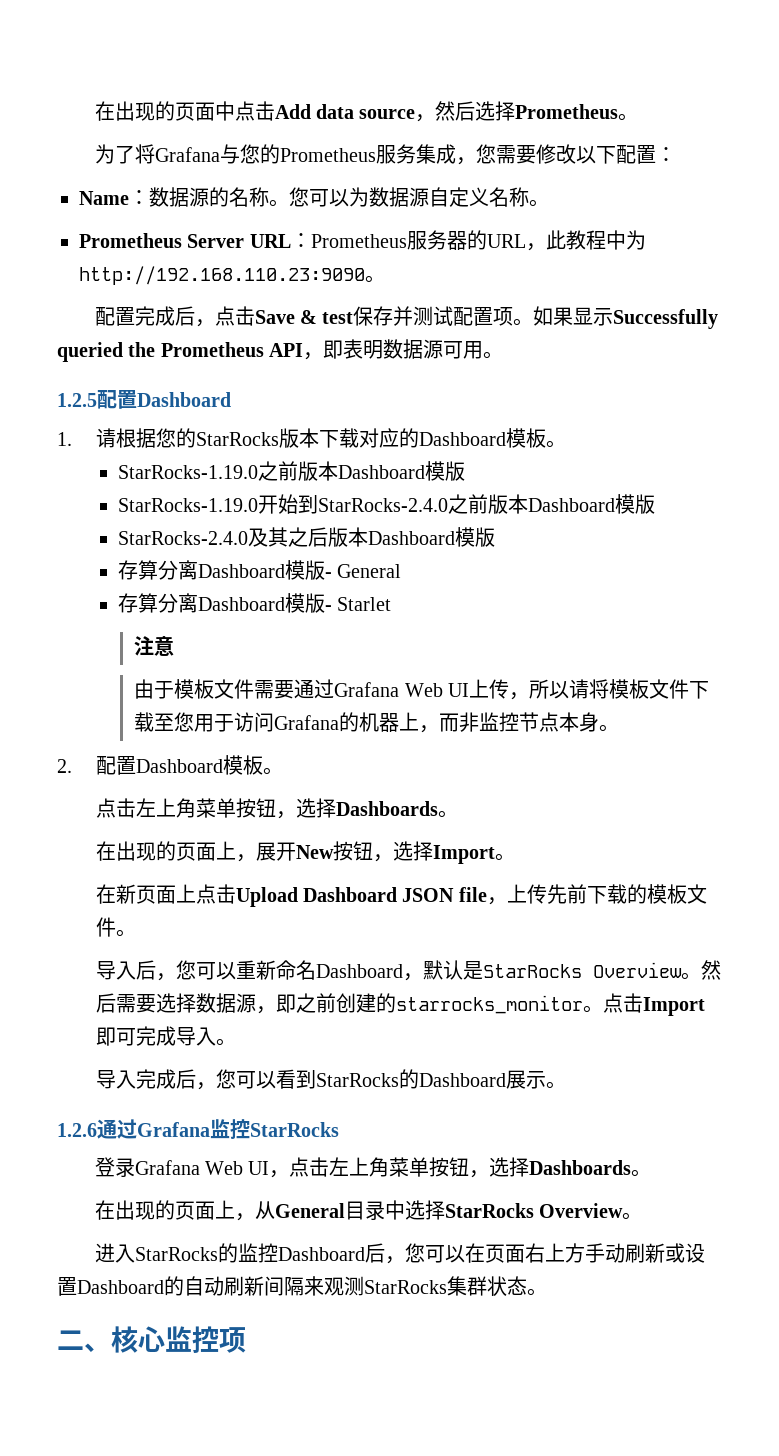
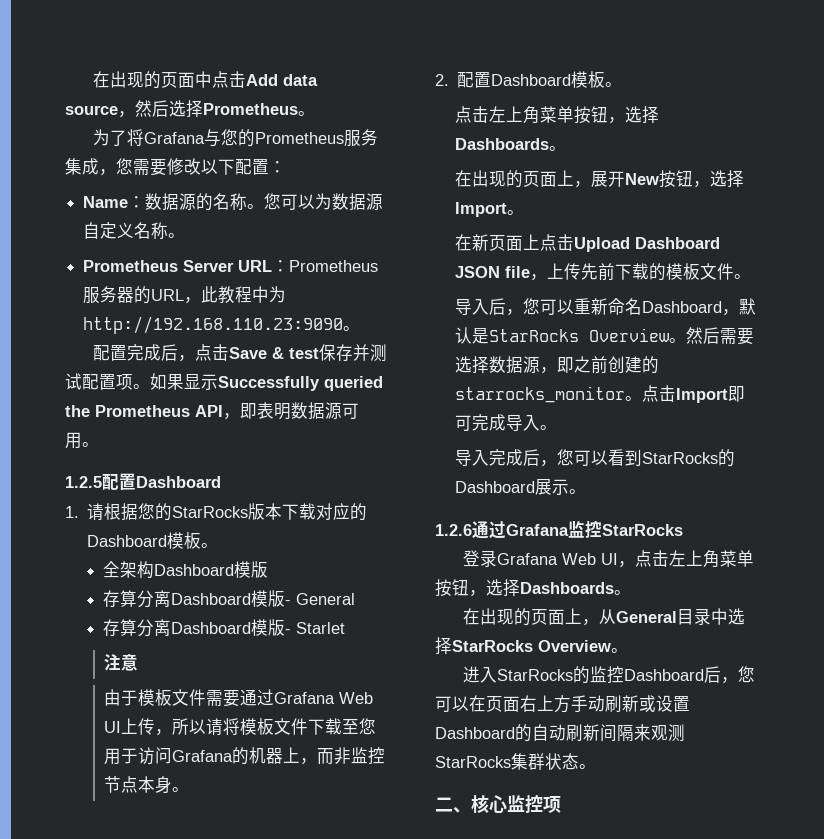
- StarRocks-1.19.0之前版本Dashboard模版
- StarRocks-1.19.0开始到StarRocks-2.4.0之前版本Dashboard模版
- StarRocks-2.4.0及其之后版本Dashboard模版
+ 全架构Dashboard模版

